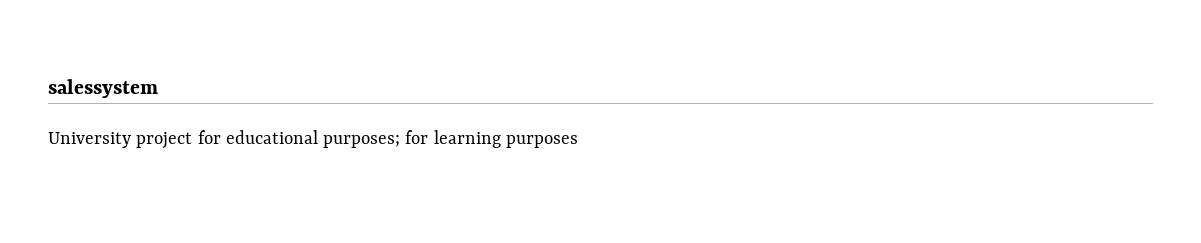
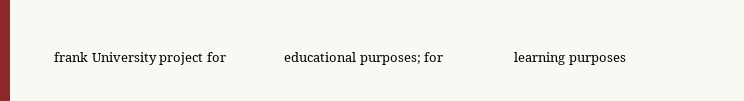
- salessystem
- University project for educational purposes; for learning purposes
+ frank University project for educational purposes; for learning purposes

